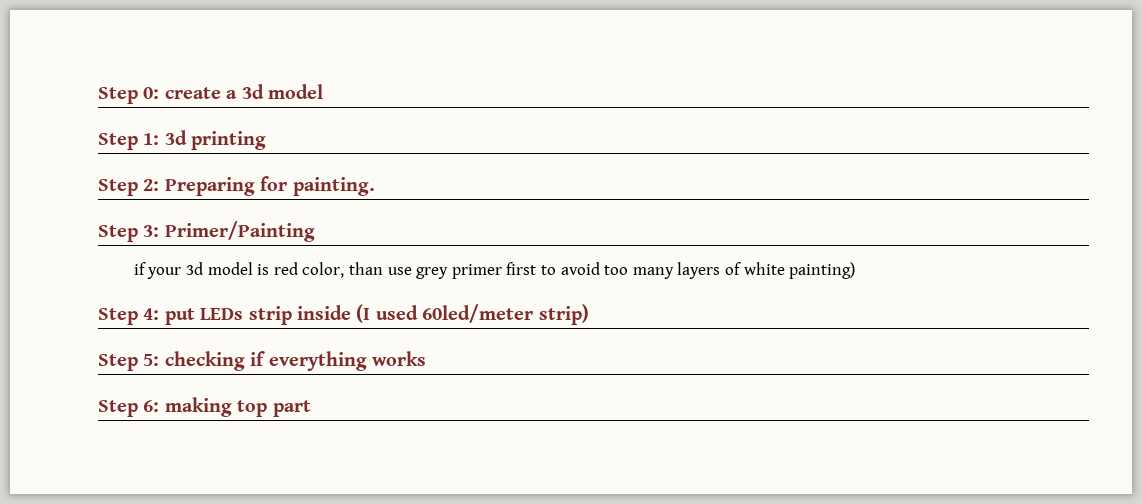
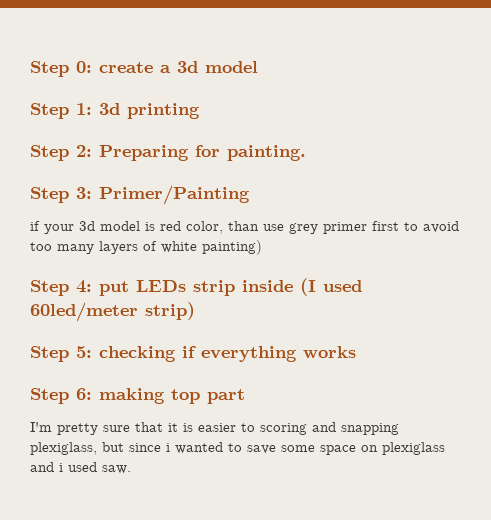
+ I'm pretty sure that it is easier to scoring and snapping plexiglass, but since i wanted to save some space on plexiglass and i used saw.

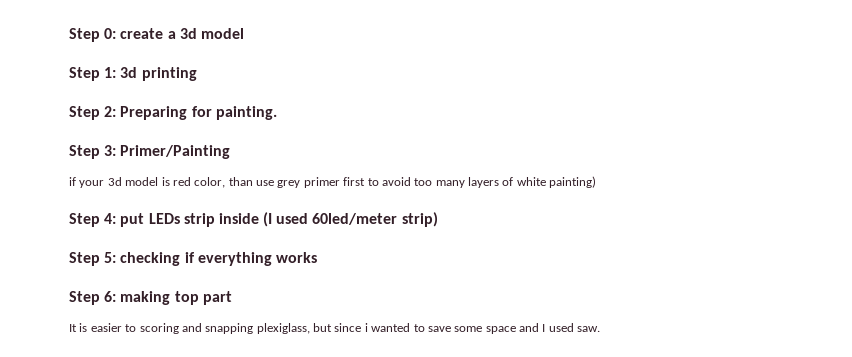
- I'm pretty sure that it is easier to scoring and snapping plexiglass, but since i wanted to save some space on plexiglass and i used saw.
+ It is easier to scoring and snapping plexiglass, but since i wanted to save some space and I used saw.

